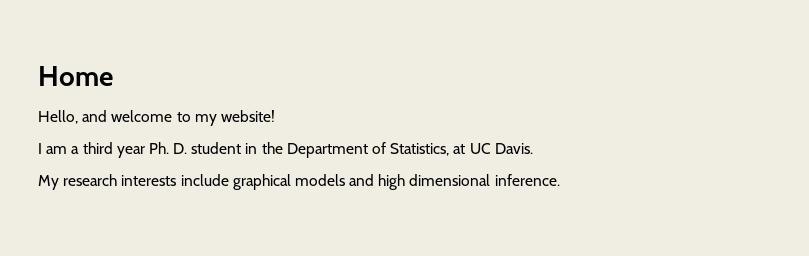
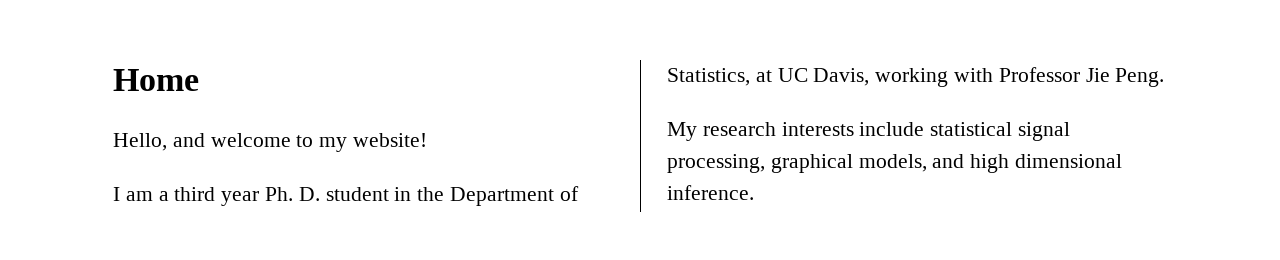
- I am a third year Ph. D. student in the Department of Statistics, at UC Davis.
+ I am a third year Ph. D. student in the Department of Statistics, at UC Davis, working with Professor Jie Peng.
- My research interests include graphical models and high dimensional inference.
+ My research interests include statistical signal processing, graphical models, and high dimensional inference.

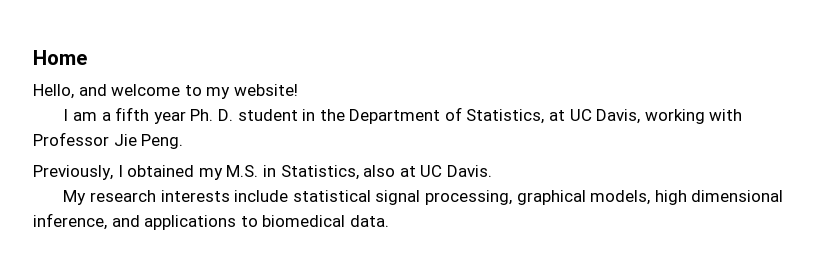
- I am a third year Ph. D. student in the Department of Statistics, at UC Davis, working with Professor Jie Peng.
+ I am a fifth year Ph. D. student in the Department of Statistics, at UC Davis, working with Professor Jie Peng.
+ Previously, I obtained my M.S. in Statistics, also at UC Davis.
- My research interests include statistical signal processing, graphical models, and high dimensional inference.
+ My research interests include statistical signal processing, graphical models, high dimensional inference, and applications to biomedical data.

